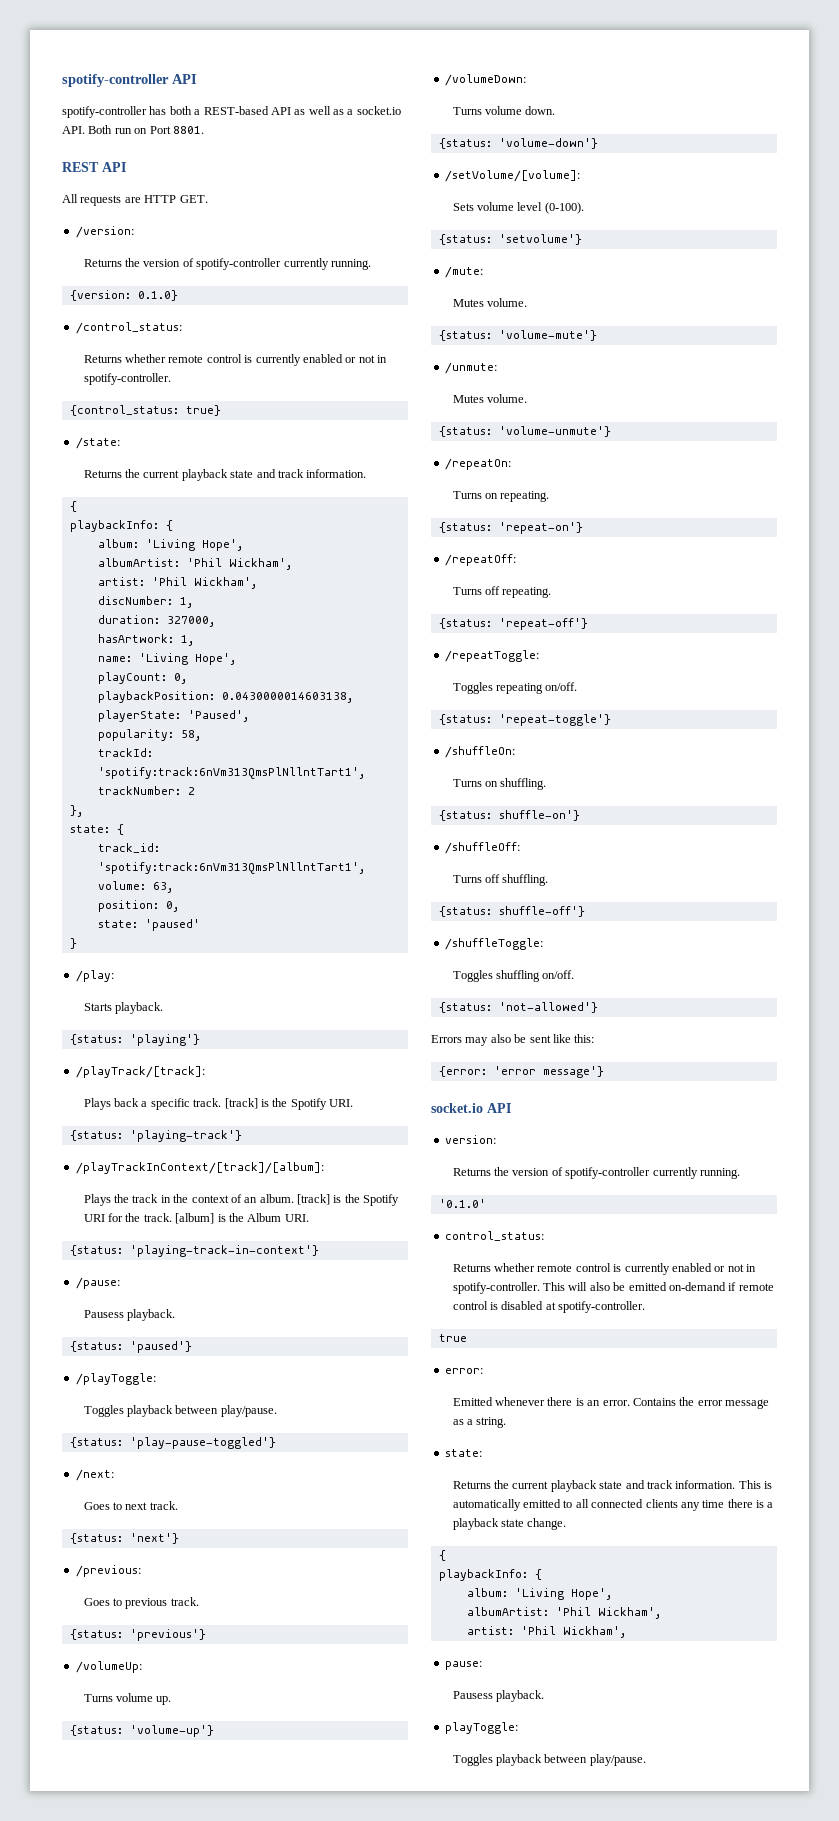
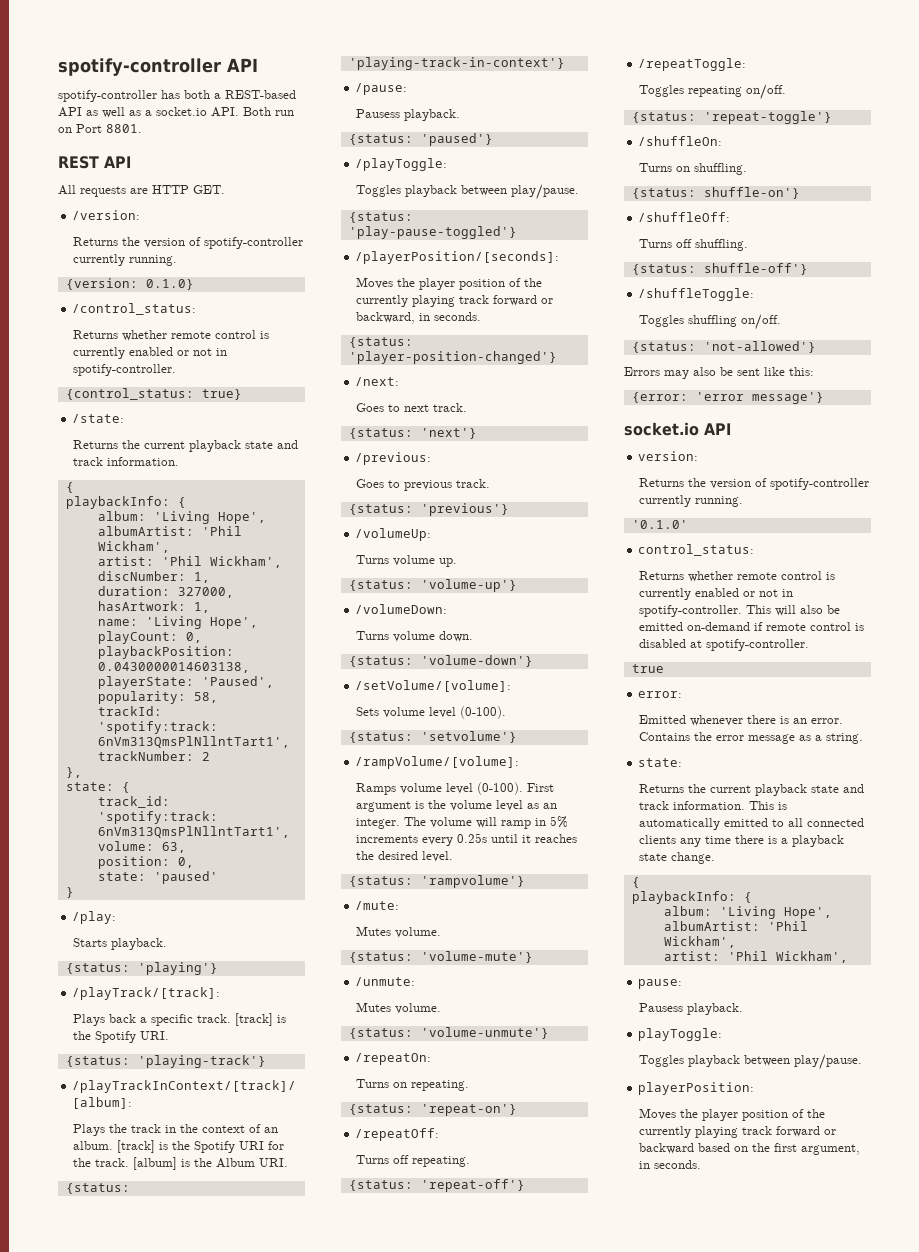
+ /playerPosition/[seconds]:
+ Moves the player position of the currently playing track forward or backward, in seconds.
+ {status: 'player-position-changed'}
+ /rampVolume/[volume]:
+ Ramps volume level (0-100). First argument is the volume level as an integer. The volume will ramp in 5% increments every 0.25s until it reaches the desired level.
+ {status: 'rampvolume'}
+ playerPosition:
+ Moves the player position of the currently playing track forward or backward based on the first argument, in seconds.

